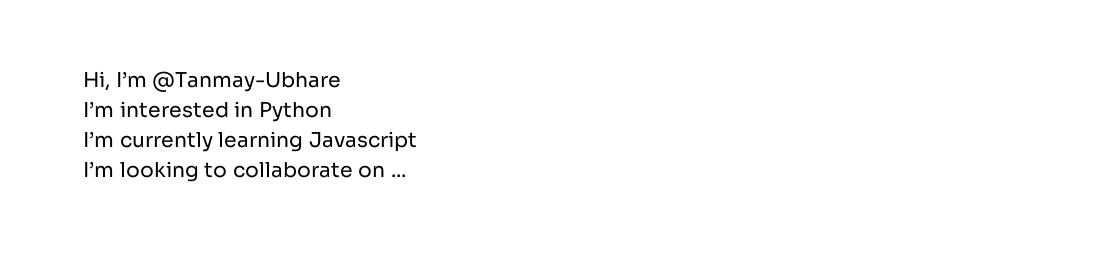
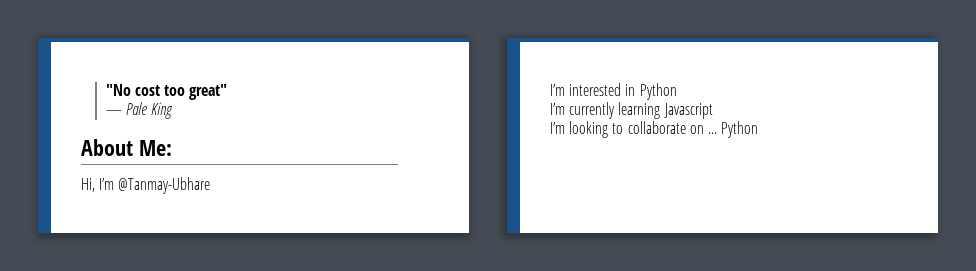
+ "No cost too great"
+ — Pale King
+ About Me:
- I’m looking to collaborate on ...
+ I’m looking to collaborate on ... Python

